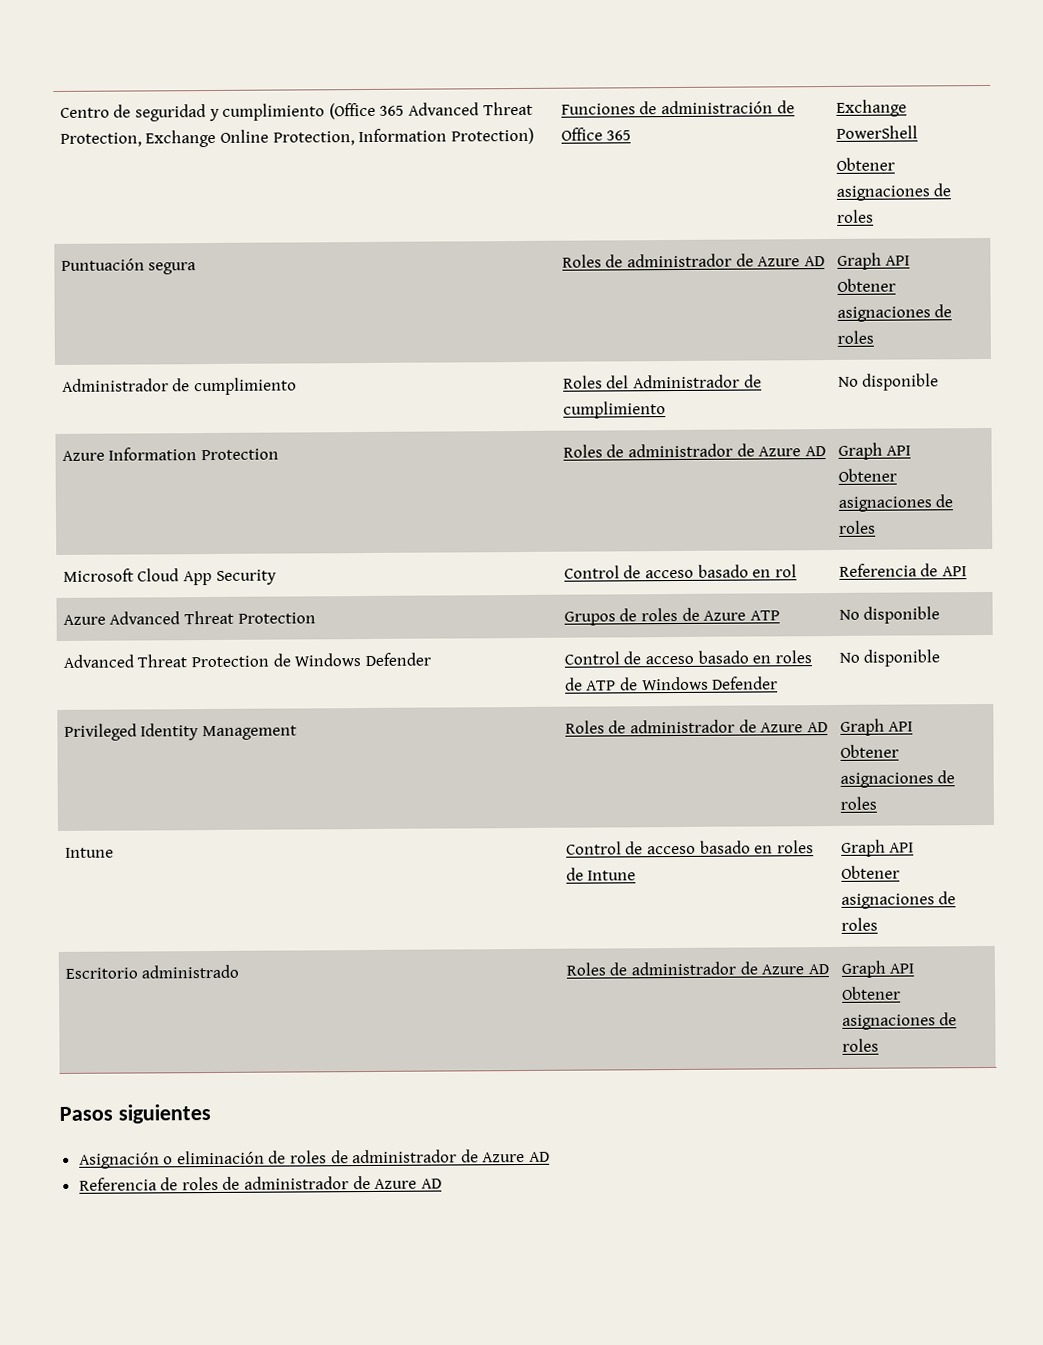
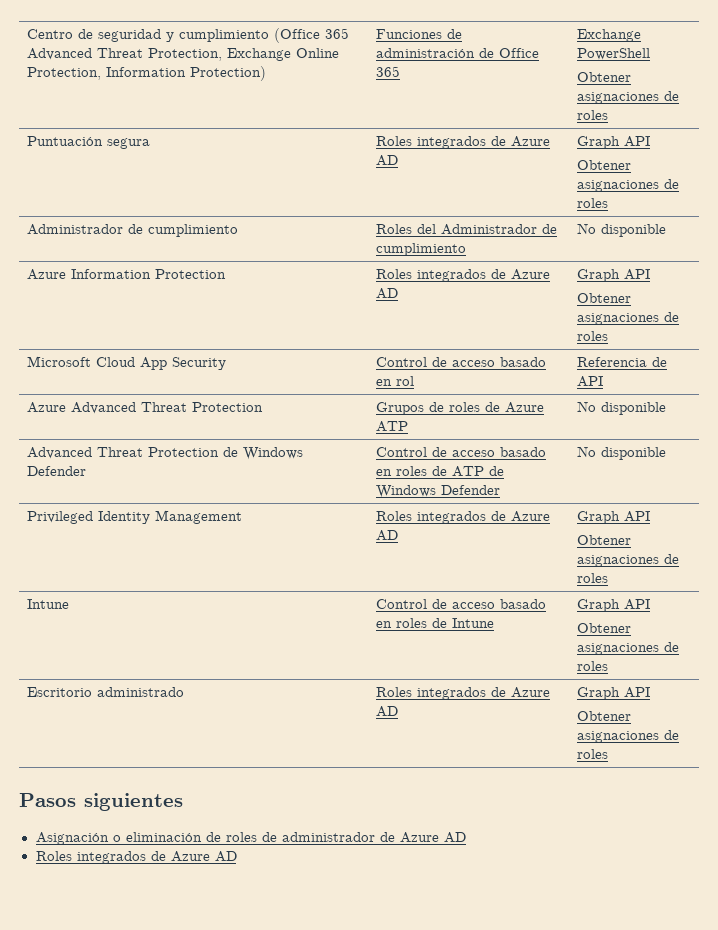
- Puntuación segura | Roles de administrador de Azure AD | Graph API
+ Puntuación segura | Roles integrados de Azure AD | Graph API
- Azure Information Protection | Roles de administrador de Azure AD | Graph API
+ Azure Information Protection | Roles integrados de Azure AD | Graph API
- Privileged Identity Management | Roles de administrador de Azure AD | Graph API
+ Privileged Identity Management | Roles integrados de Azure AD | Graph API
- Escritorio administrado | Roles de administrador de Azure AD | Graph API
+ Escritorio administrado | Roles integrados de Azure AD | Graph API
  Asignación o eliminación de roles de administrador de Azure AD
- Referencia de roles de administrador de Azure AD
+ Roles integrados de Azure AD

